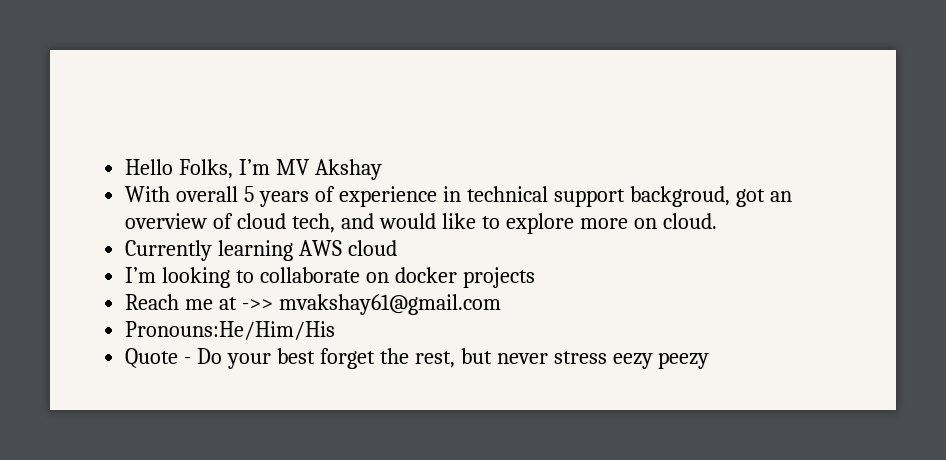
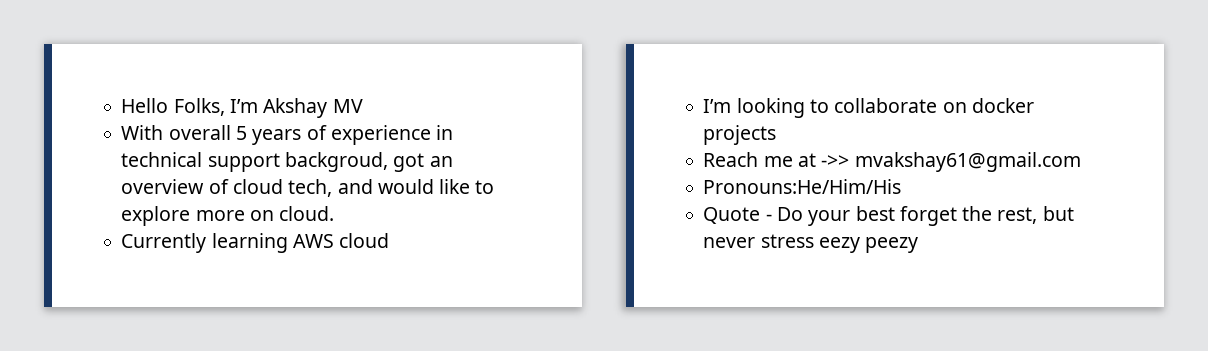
- Hello Folks, I’m MV Akshay
+ Hello Folks, I’m Akshay MV

